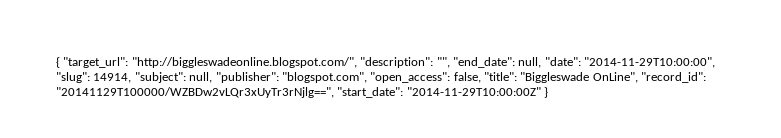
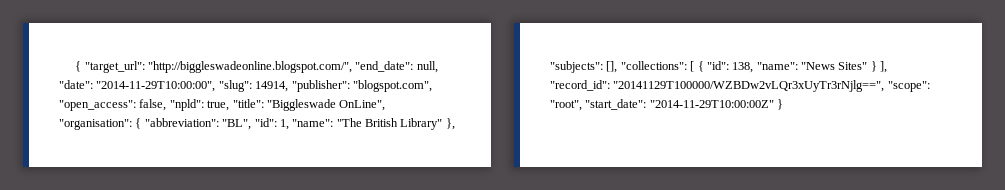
- { "target_url": "http://biggleswadeonline.blogspot.com/", "description": "", "end_date": null, "date": "2014-11-29T10:00:00", "slug": 14914, "subject": null, "publisher": "blogspot.com", "open_access": false, "title": "Biggleswade OnLine", "record_id": "20141129T100000/WZBDw2vLQr3xUyTr3rNjlg==", "start_date": "2014-11-29T10:00:00Z" }
+ { "target_url": "http://biggleswadeonline.blogspot.com/", "end_date": null, "date": "2014-11-29T10:00:00", "slug": 14914, "publisher": "blogspot.com", "open_access": false, "npld": true, "title": "Biggleswade OnLine", "organisation": { "abbreviation": "BL", "id": 1, "name": "The British Library" }, "subjects": [], "collections": [ { "id": 138, "name": "News Sites" } ], "record_id": "20141129T100000/WZBDw2vLQr3xUyTr3rNjlg==", "scope": "root", "start_date": "2014-11-29T10:00:00Z" }

